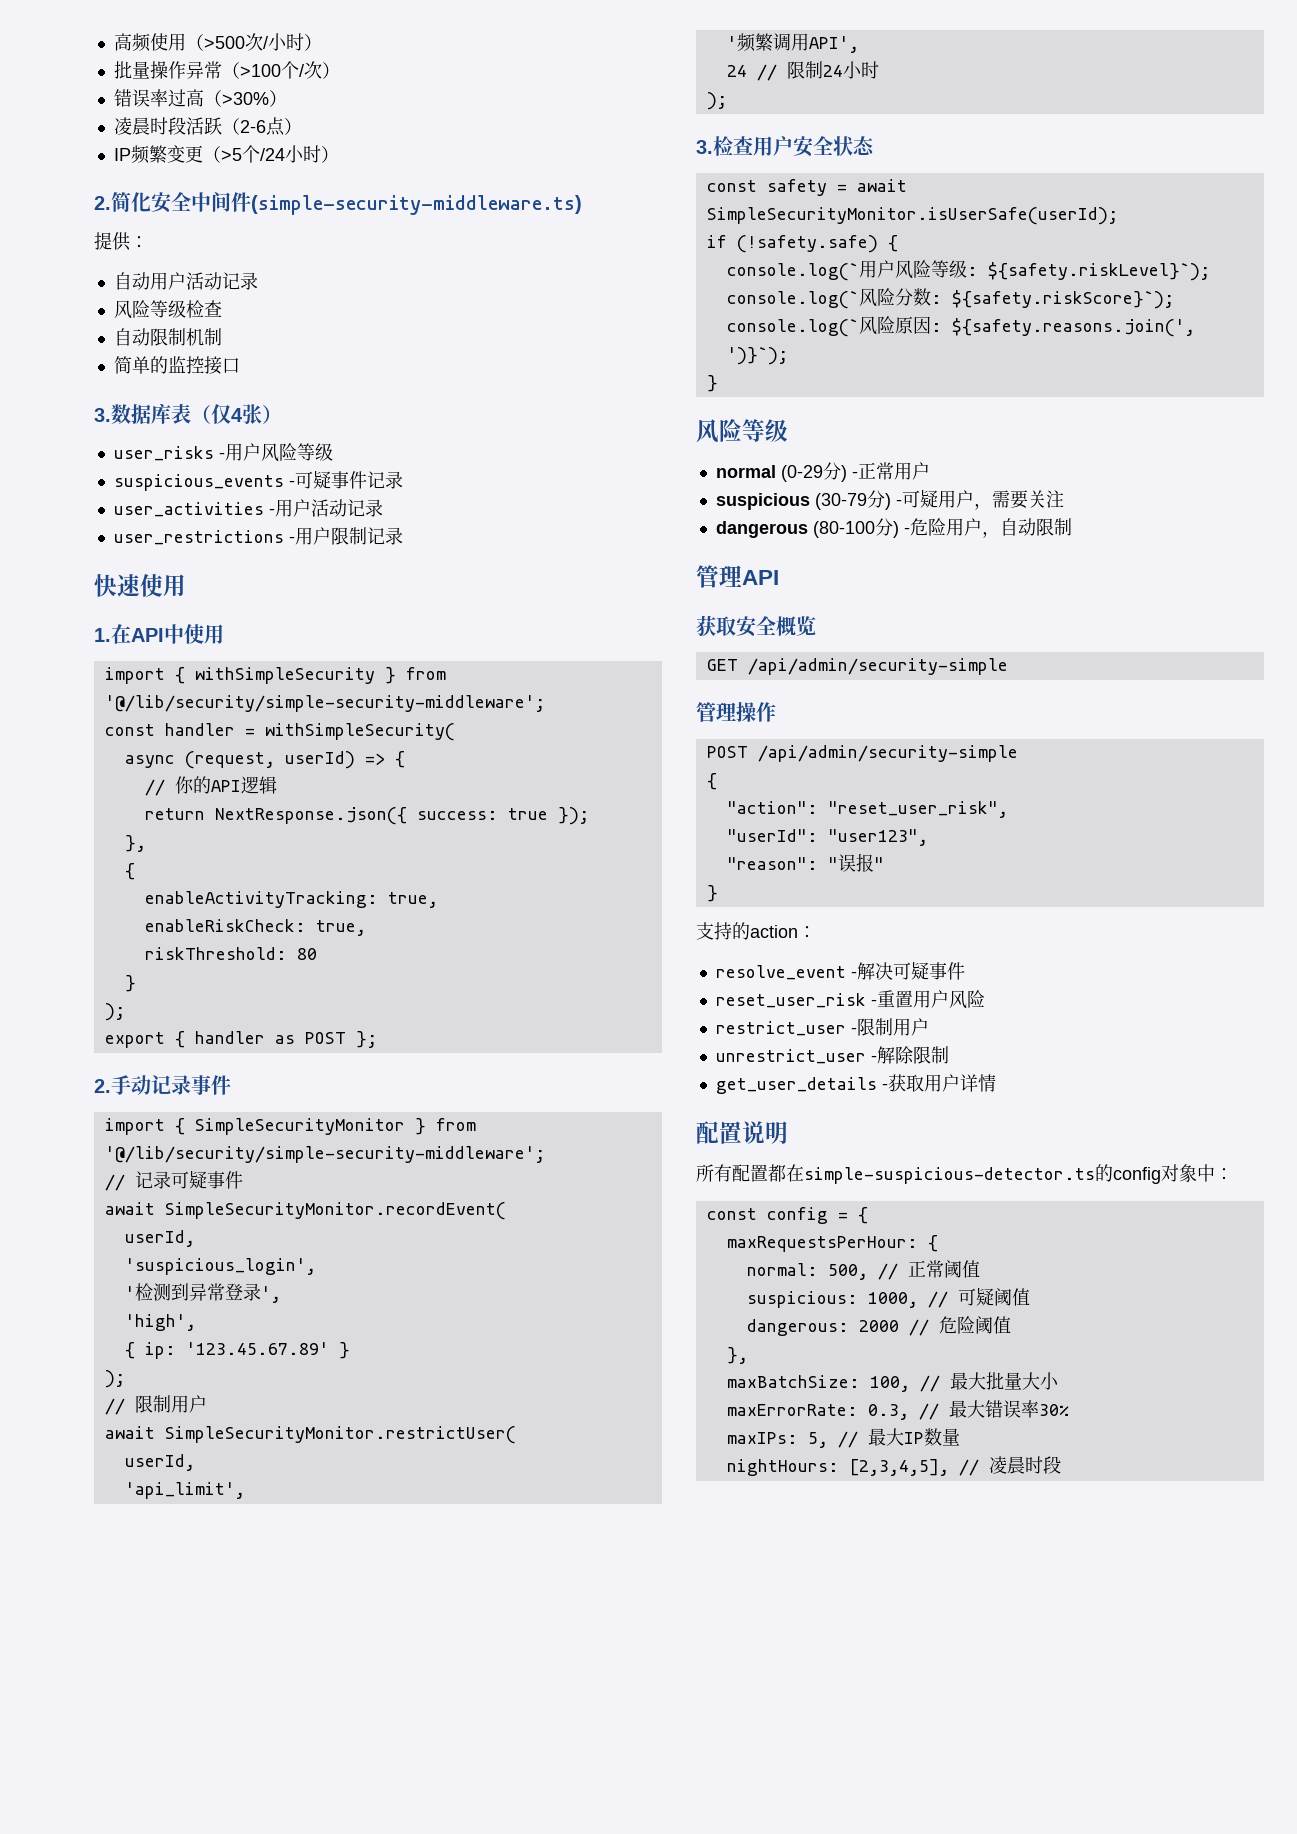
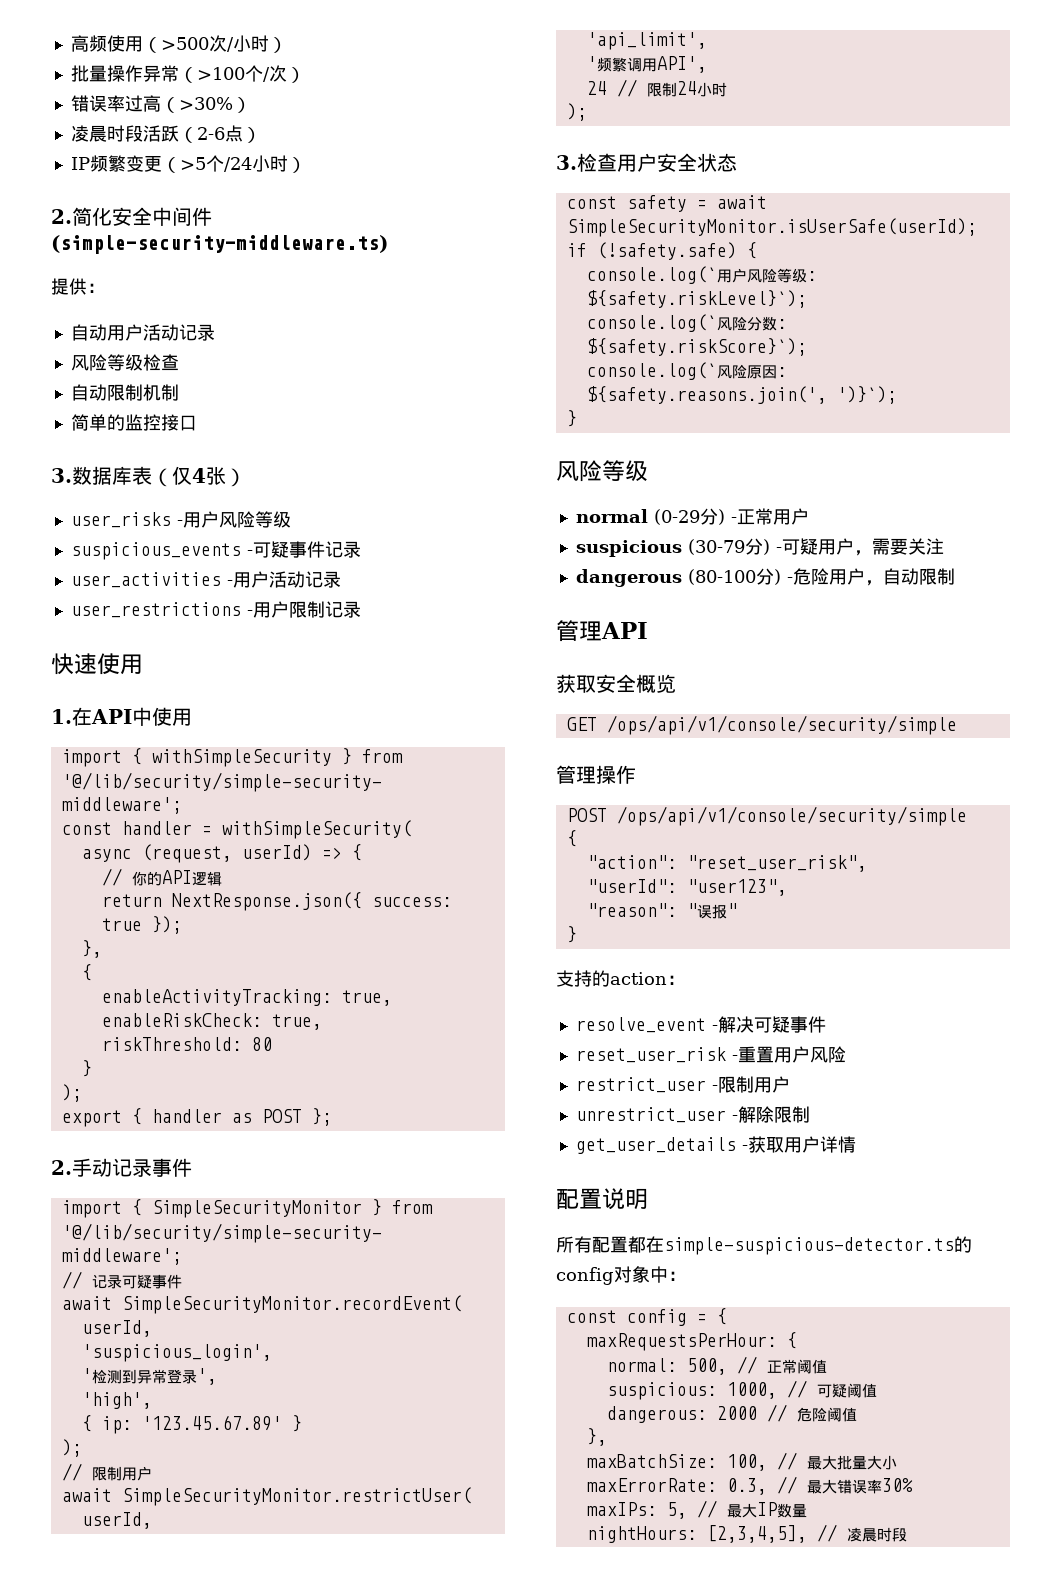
- GET /api/admin/security-simple
+ GET /ops/api/v1/console/security/simple
- POST /api/admin/security-simple
+ POST /ops/api/v1/console/security/simple

